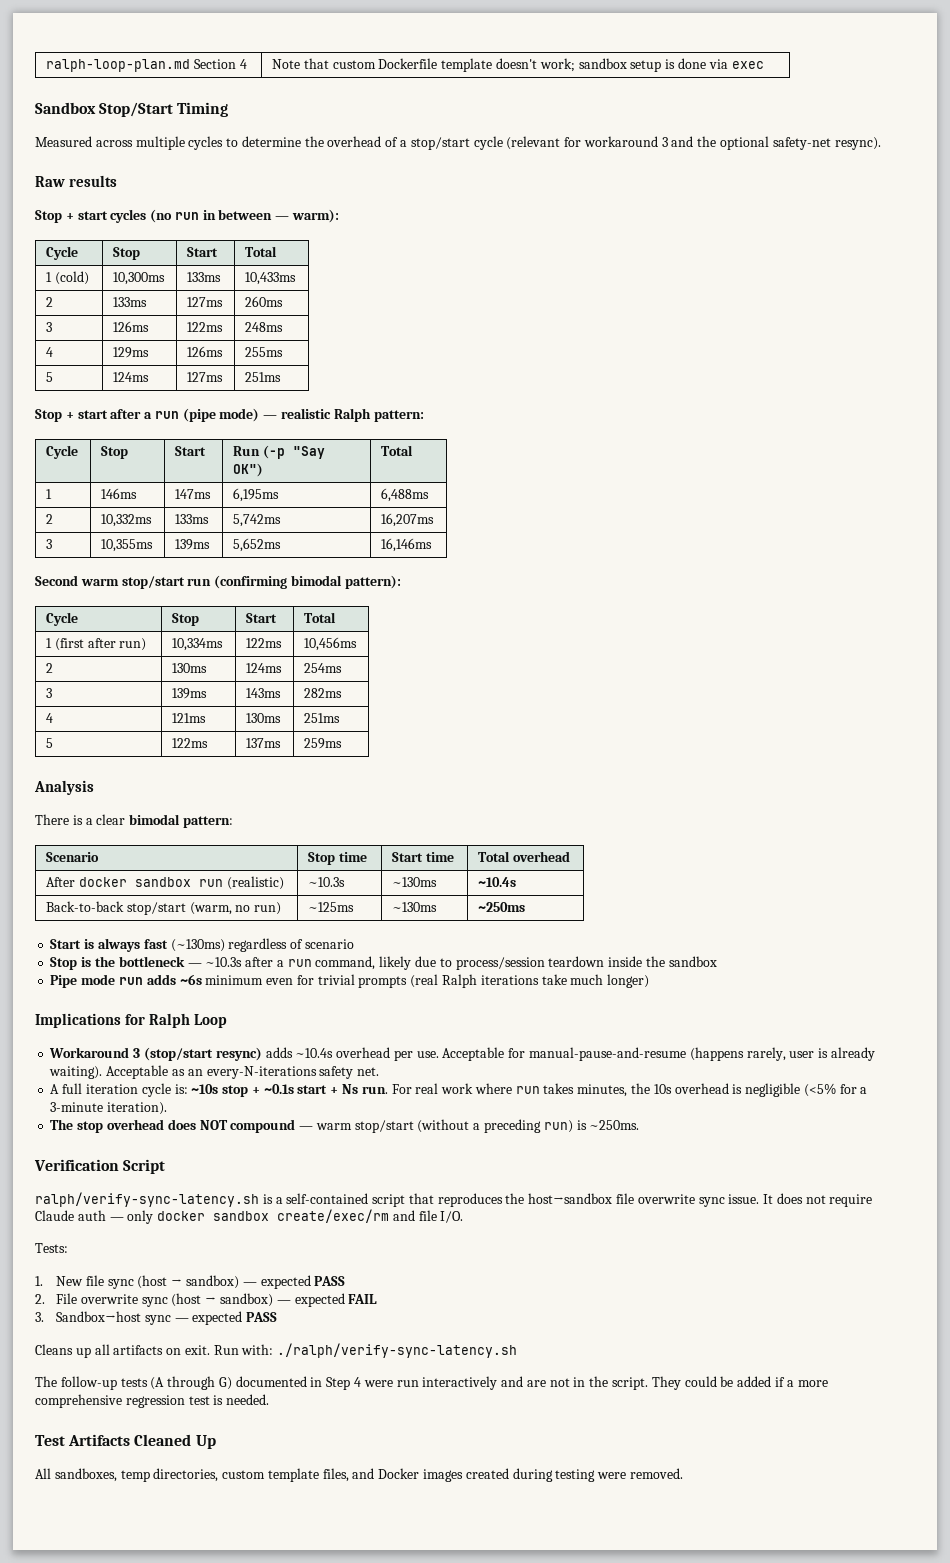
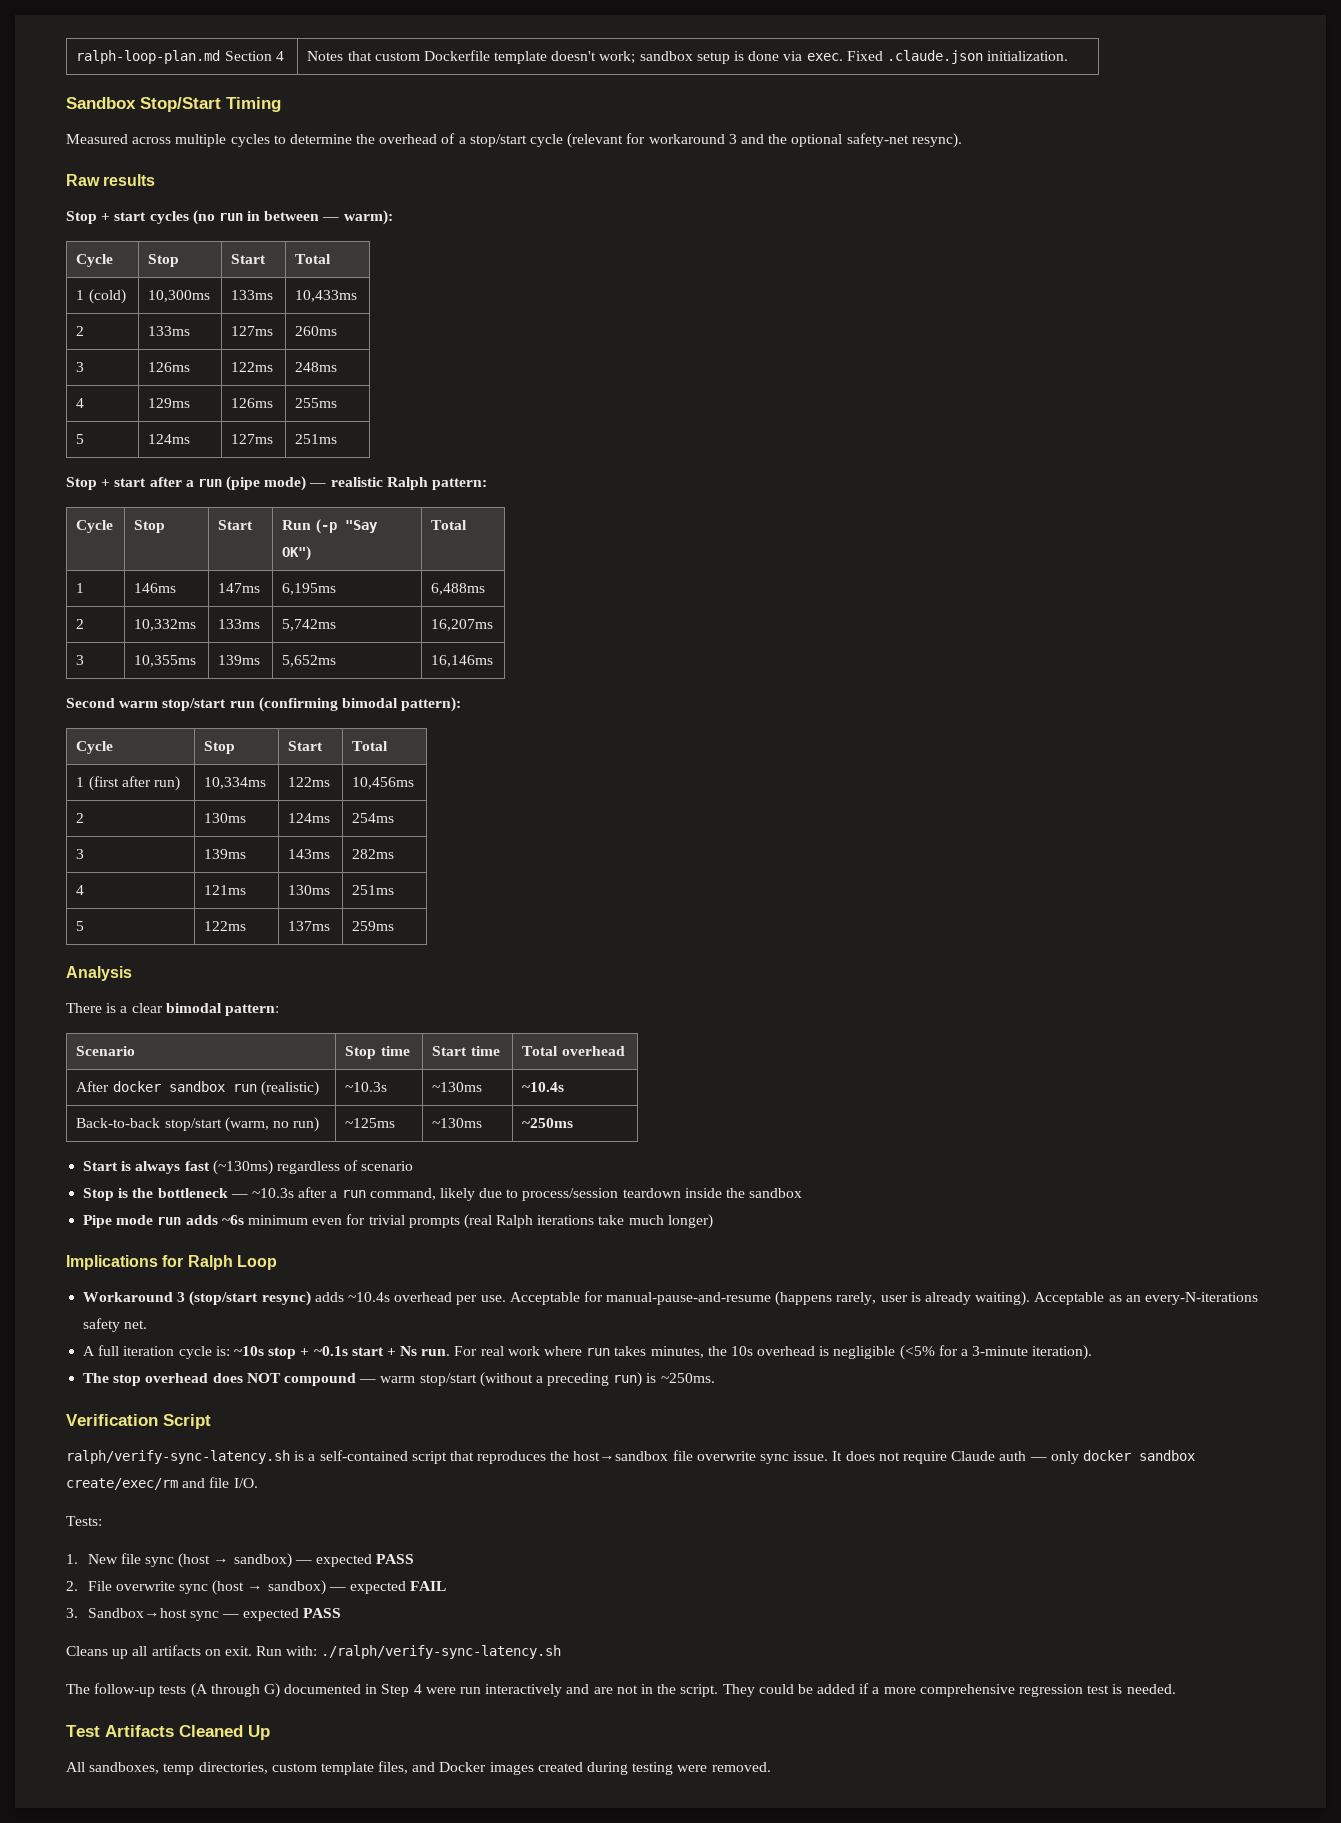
- ralph-loop-plan.md Section 4 | Note that custom Dockerfile template doesn't work; sandbox setup is done via exec
+ ralph-loop-plan.md Section 4 | Notes that custom Dockerfile template doesn't work; sandbox setup is done via exec. Fixed .claude.json initialization.

